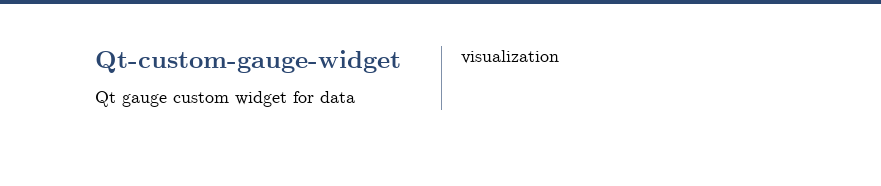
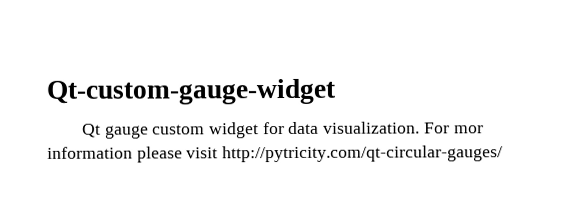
- Qt gauge custom widget for data visualization
+ Qt gauge custom widget for data visualization. For mor information please visit http://pytricity.com/qt-circular-gauges/

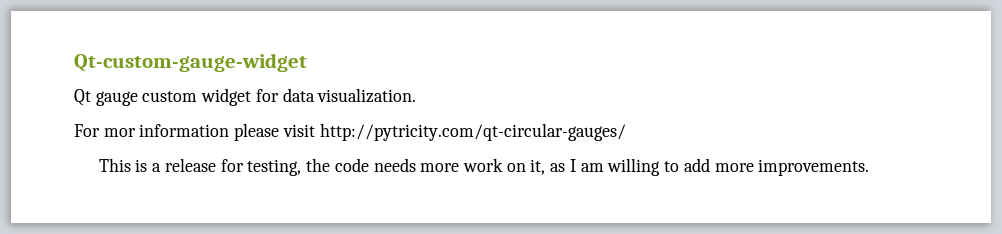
- Qt gauge custom widget for data visualization. For mor information please visit http://pytricity.com/qt-circular-gauges/
+ Qt gauge custom widget for data visualization.
+ For mor information please visit http://pytricity.com/qt-circular-gauges/
+ This is a release for testing, the code needs more work on it, as I am willing to add more improvements.

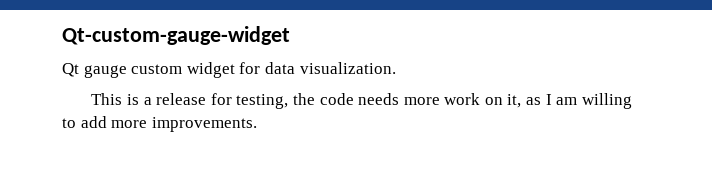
- For mor information please visit http://pytricity.com/qt-circular-gauges/

